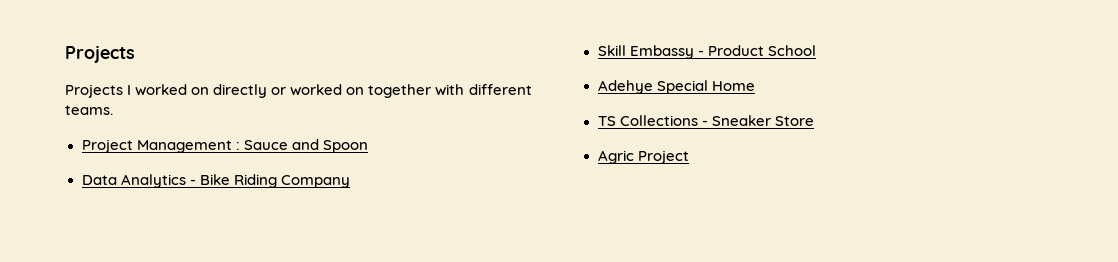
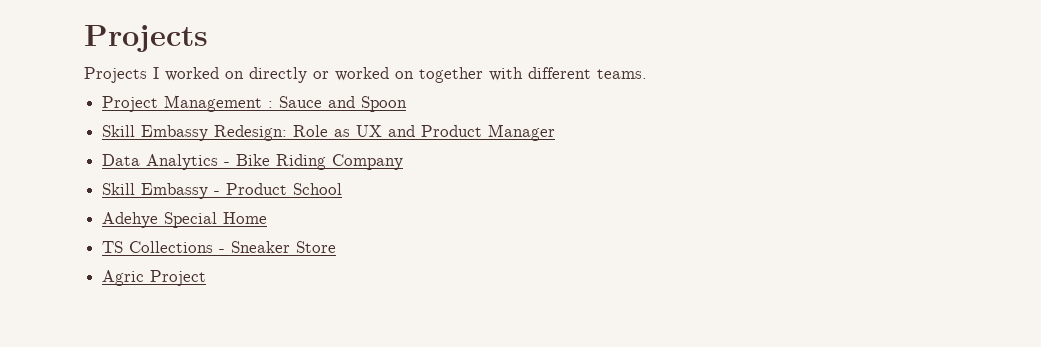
+ Skill Embassy Redesign: Role as UX and Product Manager

